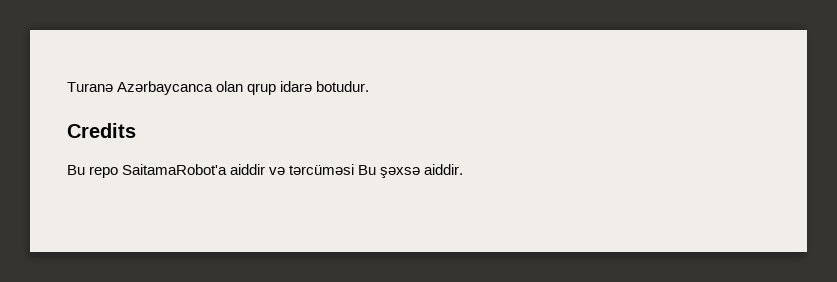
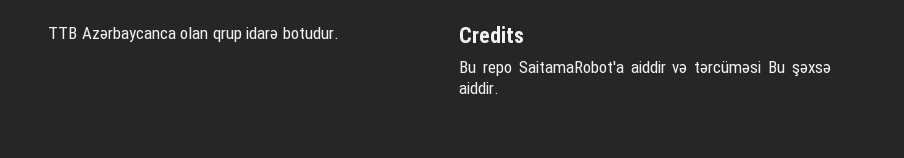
- Turanə Azərbaycanca olan qrup idarə botudur.
+ TTB Azərbaycanca olan qrup idarə botudur.

